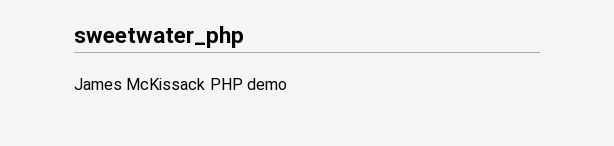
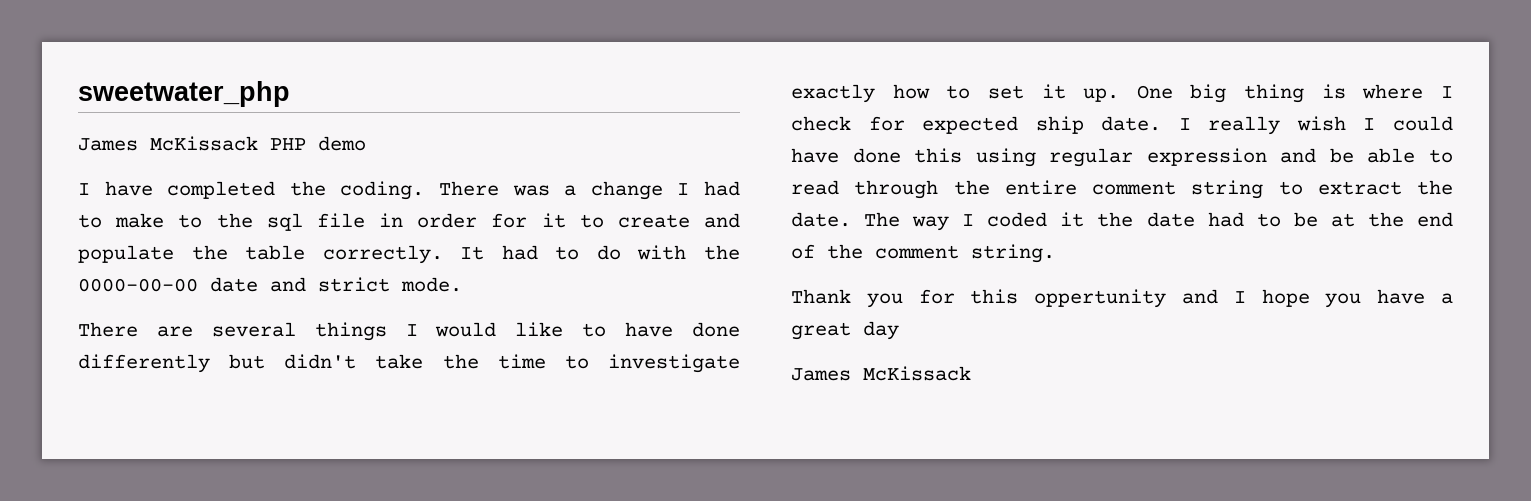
+ I have completed the coding. There was a change I had to make to the sql file in order for it to create and populate the table correctly. It had to do with the 0000-00-00 date and strict mode.
+ There are several things I would like to have done differently but didn't take the time to investigate exactly how to set it up. One big thing is where I check for expected ship date. I really wish I could have done this using regular expression and be able to read through the entire comment string to extract the date. The way I coded it the date had to be at the end of the comment string.
+ Thank you for this oppertunity and I hope you have a great day
+ James McKissack

